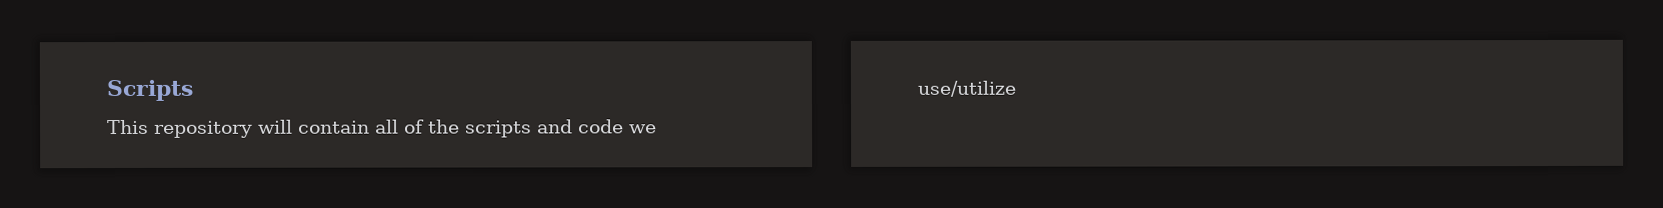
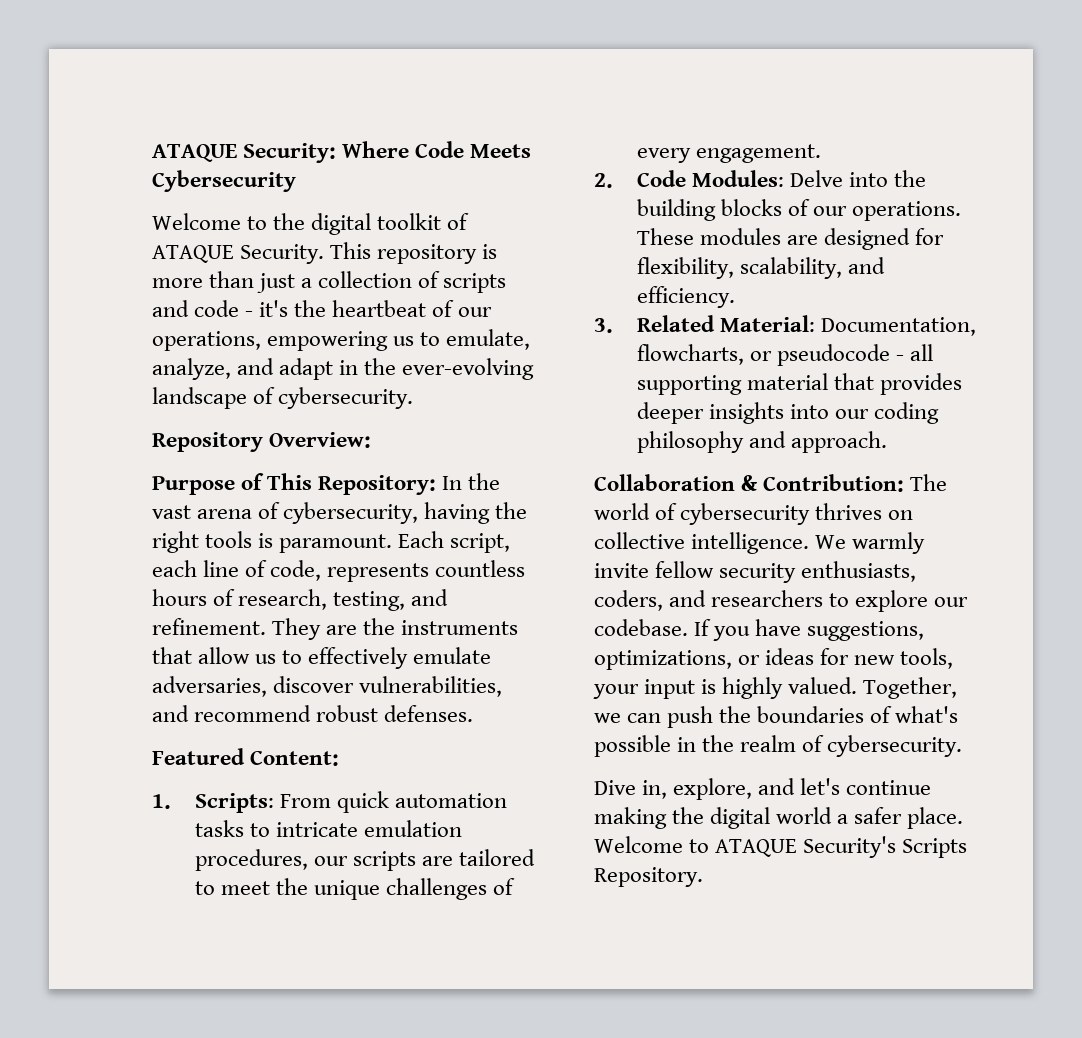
- Scripts
- This repository will contain all of the scripts and code we use/utilize
+ ATAQUE Security: Where Code Meets Cybersecurity
+ Welcome to the digital toolkit of ATAQUE Security. This repository is more than just a collection of scripts and code - it's the heartbeat of our operations, empowering us to emulate, analyze, and adapt in the ever-evolving landscape of cybersecurity.
+ Repository Overview:
+ Purpose of This Repository: In the vast arena of cybersecurity, having the right tools is paramount. Each script, each line of code, represents countless hours of research, testing, and refinement. They are the instruments that allow us to effectively emulate adversaries, discover vulnerabilities, and recommend robust defenses.
+ Featured Content:
+ 1. Scripts: From quick automation tasks to intricate emulation procedures, our scripts are tailored to meet the unique challenges of every engagement.
+ 2. Code Modules: Delve into the building blocks of our operations. These modules are designed for flexibility, scalability, and efficiency.
+ 3. Related Material: Documentation, flowcharts, or pseudocode - all supporting material that provides deeper insights into our coding philosophy and approach.
+ Collaboration & Contribution: The world of cybersecurity thrives on collective intelligence. We warmly invite fellow security enthusiasts, coders, and researchers to explore our codebase. If you have suggestions, optimizations, or ideas for new tools, your input is highly valued. Together, we can push the boundaries of what's possible in the realm of cybersecurity.
+ Dive in, explore, and let's continue making the digital world a safer place. Welcome to ATAQUE Security's Scripts Repository.

